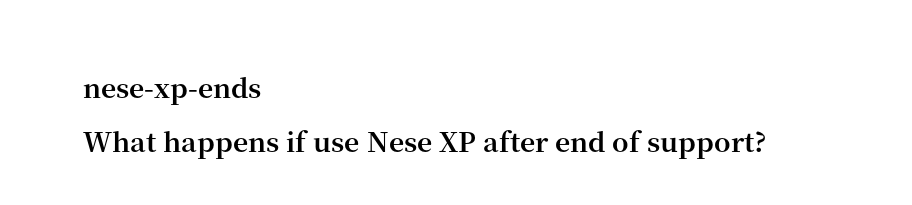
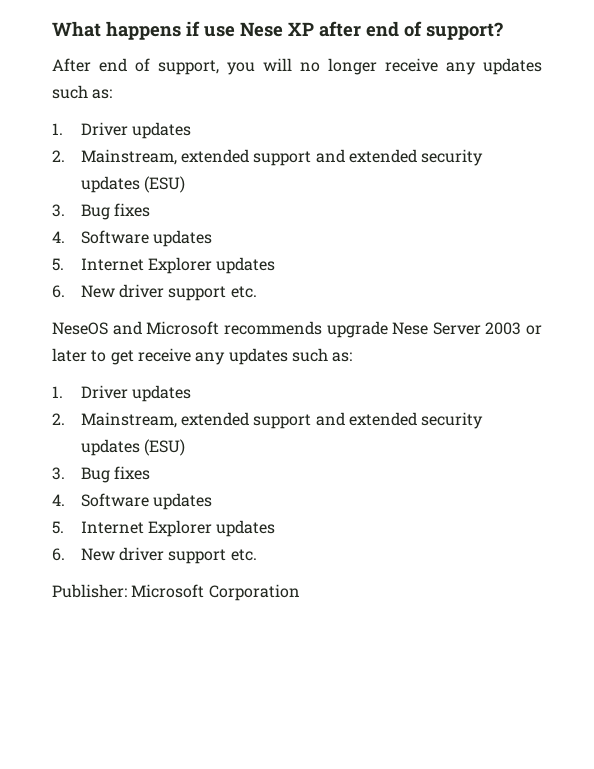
- nese-xp-ends
+ After end of support, you will no longer receive any updates such as:
+ 1. Driver updates
+ 2. Mainstream, extended support and extended security updates (ESU)
+ 3. Bug fixes
+ 4. Software updates
+ 5. Internet Explorer updates
+ 6. New driver support etc.
+ NeseOS and Microsoft recommends upgrade Nese Server 2003 or later to get receive any updates such as:
+ 1. Driver updates
+ 2. Mainstream, extended support and extended security updates (ESU)
+ 3. Bug fixes
+ 4. Software updates
+ 5. Internet Explorer updates
+ 6. New driver support etc.
+ Publisher: Microsoft Corporation

